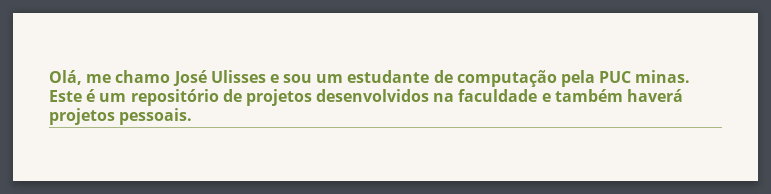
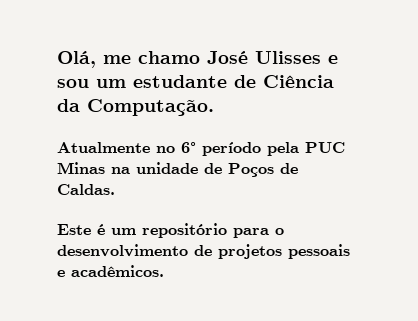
- Olá, me chamo José Ulisses e sou um estudante de computação pela PUC minas. Este é um repositório de projetos desenvolvidos na faculdade e também haverá projetos pessoais.
+ Olá, me chamo José Ulisses e sou um estudante de Ciência da Computação.
+ Atualmente no 6° período pela PUC Minas na unidade de Poços de Caldas.
+ Este é um repositório para o desenvolvimento de projetos pessoais e acadêmicos.

